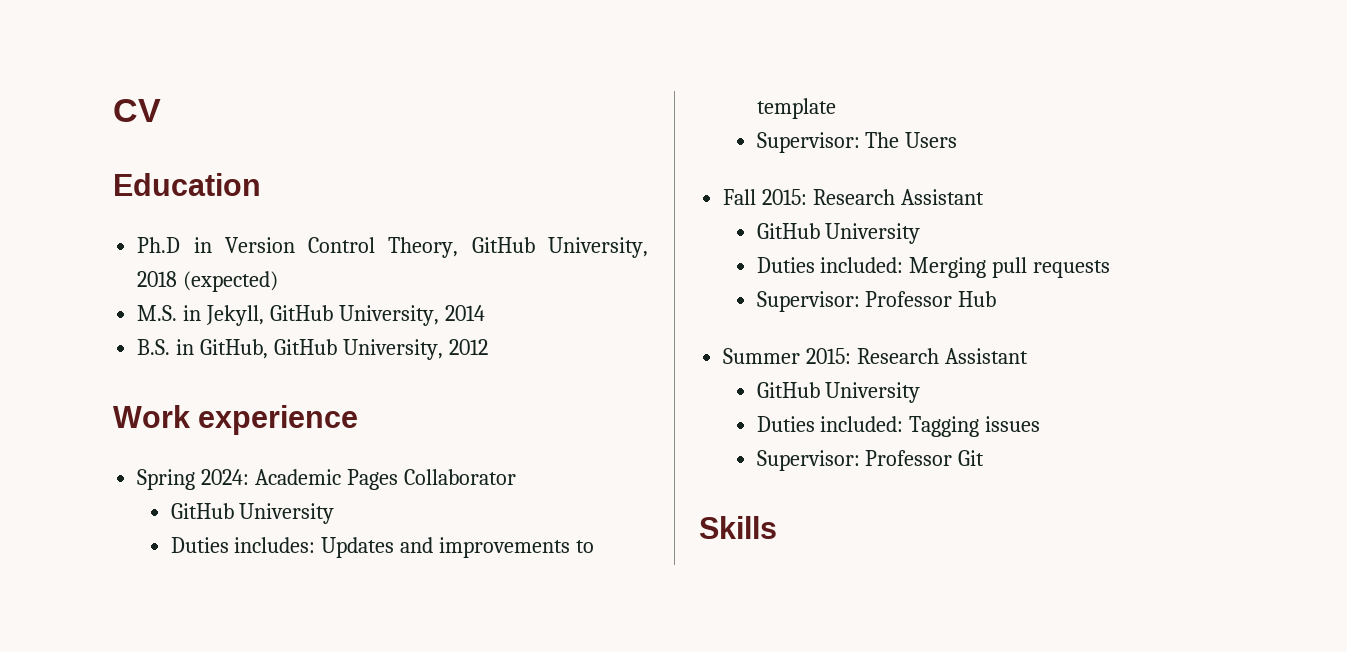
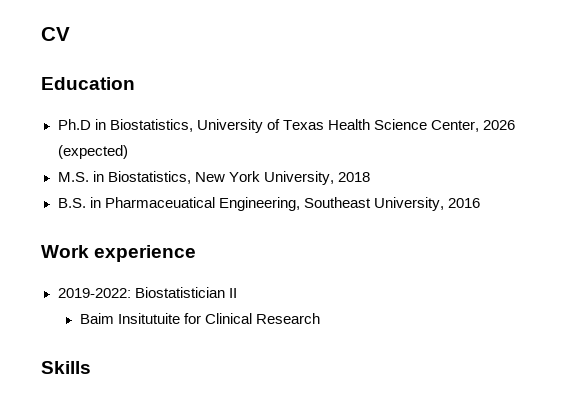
- Ph.D in Version Control Theory, GitHub University, 2018 (expected)
- M.S. in Jekyll, GitHub University, 2014
- B.S. in GitHub, GitHub University, 2012
+ Ph.D in Biostatistics, University of Texas Health Science Center, 2026 (expected)
+ M.S. in Biostatistics, New York University, 2018
+ B.S. in Pharmaceuatical Engineering, Southeast University, 2016
  Work experience
- Spring 2024: Academic Pages Collaborator
- GitHub University
- Duties includes: Updates and improvements to template
- Supervisor: The Users
- Fall 2015: Research Assistant
- GitHub University
- Duties included: Merging pull requests
- Supervisor: Professor Hub
- Summer 2015: Research Assistant
- GitHub University
- Duties included: Tagging issues
- Supervisor: Professor Git
+ 2019-2022: Biostatistician II
+ Baim Insitutuite for Clinical Research

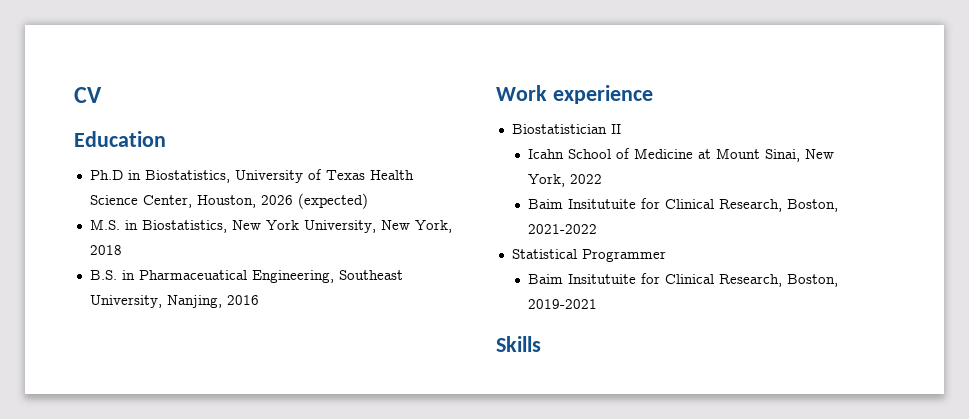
- Ph.D in Biostatistics, University of Texas Health Science Center, 2026 (expected)
+ Ph.D in Biostatistics, University of Texas Health Science Center, Houston, 2026 (expected)
- M.S. in Biostatistics, New York University, 2018
+ M.S. in Biostatistics, New York University, New York, 2018
- B.S. in Pharmaceuatical Engineering, Southeast University, 2016
+ B.S. in Pharmaceuatical Engineering, Southeast University, Nanjing, 2016
- 2019-2022: Biostatistician II
+ Biostatistician II
- Baim Insitutuite for Clinical Research
+ Icahn School of Medicine at Mount Sinai, New York, 2022
+ Baim Insitutuite for Clinical Research, Boston, 2021-2022
+ Statistical Programmer
+ Baim Insitutuite for Clinical Research, Boston, 2019-2021

